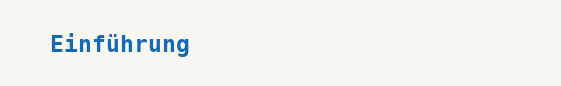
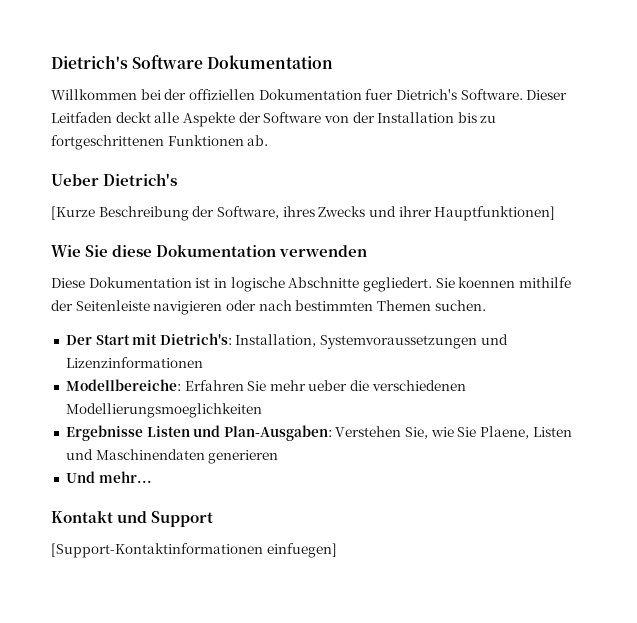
- Einführung
+ Dietrich's Software Dokumentation
+ Willkommen bei der offiziellen Dokumentation fuer Dietrich's Software. Dieser Leitfaden deckt alle Aspekte der Software von der Installation bis zu fortgeschrittenen Funktionen ab.
+ Ueber Dietrich's
+ [Kurze Beschreibung der Software, ihres Zwecks und ihrer Hauptfunktionen]
+ Wie Sie diese Dokumentation verwenden
+ Diese Dokumentation ist in logische Abschnitte gegliedert. Sie koennen mithilfe der Seitenleiste navigieren oder nach bestimmten Themen suchen.
+ Der Start mit Dietrich's: Installation, Systemvoraussetzungen und Lizenzinformationen
+ Modellbereiche: Erfahren Sie mehr ueber die verschiedenen Modellierungsmoeglichkeiten
+ Ergebnisse Listen und Plan-Ausgaben: Verstehen Sie, wie Sie Plaene, Listen und Maschinendaten generieren
+ Und mehr...
+ Kontakt und Support
+ [Support-Kontaktinformationen einfuegen]

